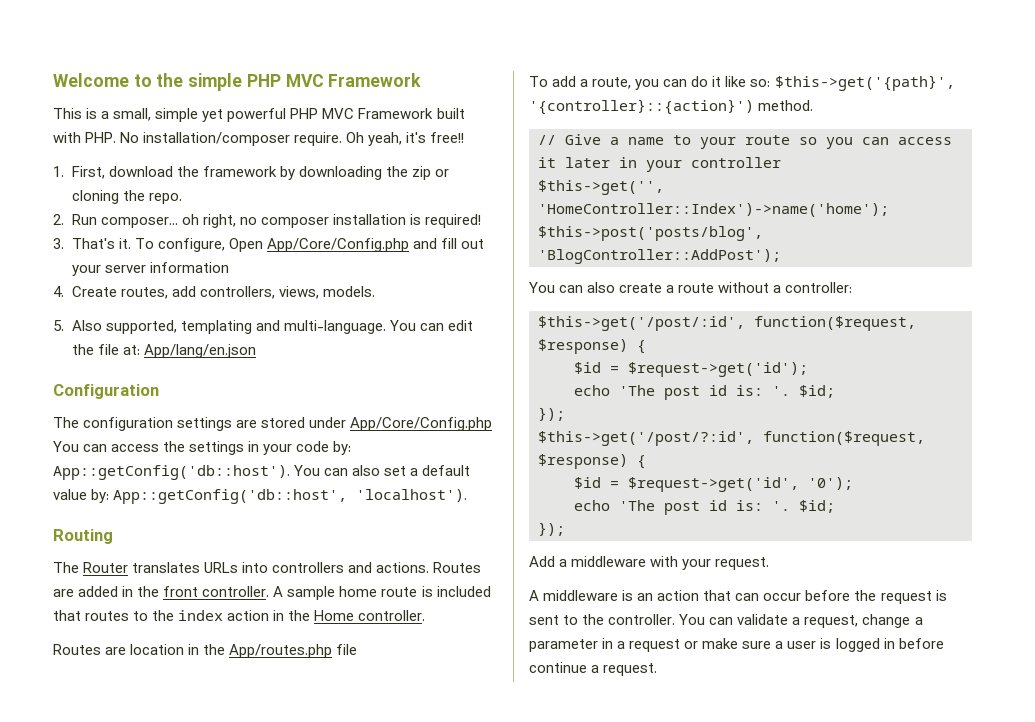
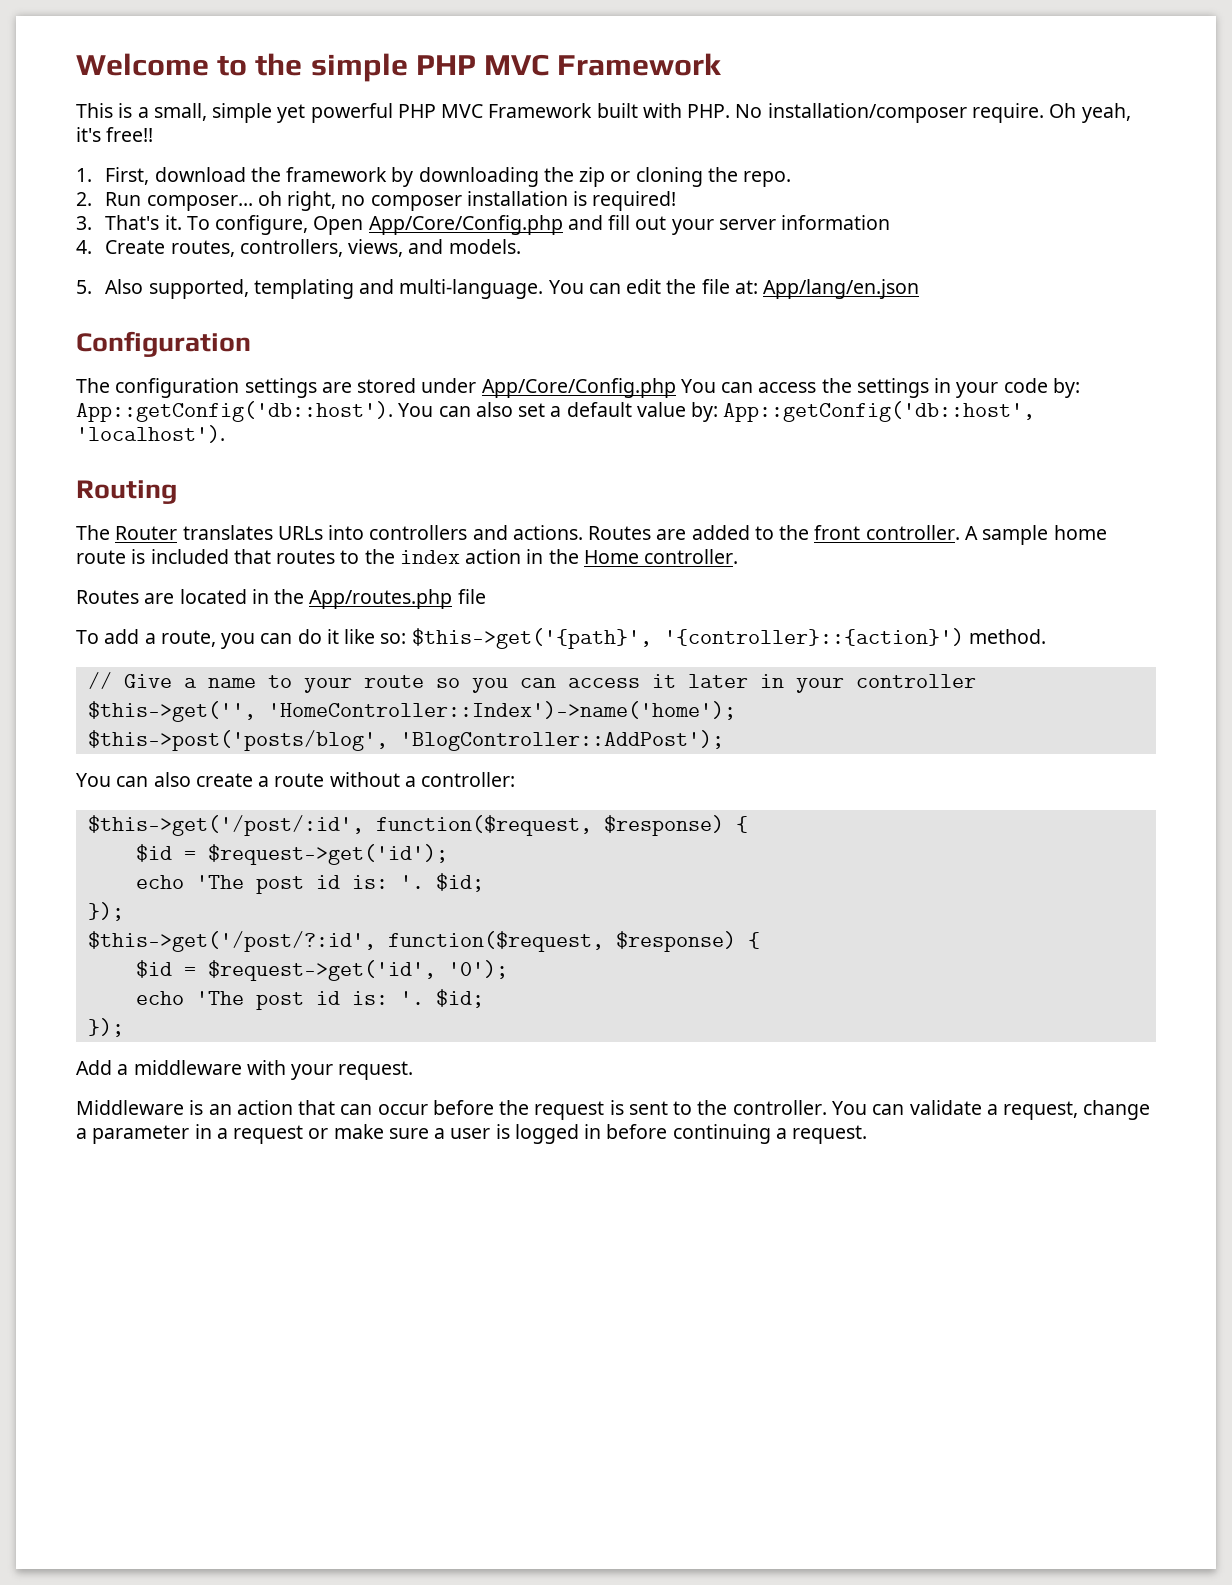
- 4. Create routes, add controllers, views, models.
+ 4. Create routes, controllers, views, and models.
- Routes are added in the front controller.
+ Routes are added to the front controller.
- Routes are location in the App/routes.php file
+ Routes are located in the App/routes.php file
- A middleware is an action that can occur before the request is sent to the controller.
+ Middleware is an action that can occur before the request is sent to the controller.
- You can validate a request, change a parameter in a request or make sure a user is logged in before continue a request.
+ You can validate a request, change a parameter in a request or make sure a user is logged in before continuing a request.

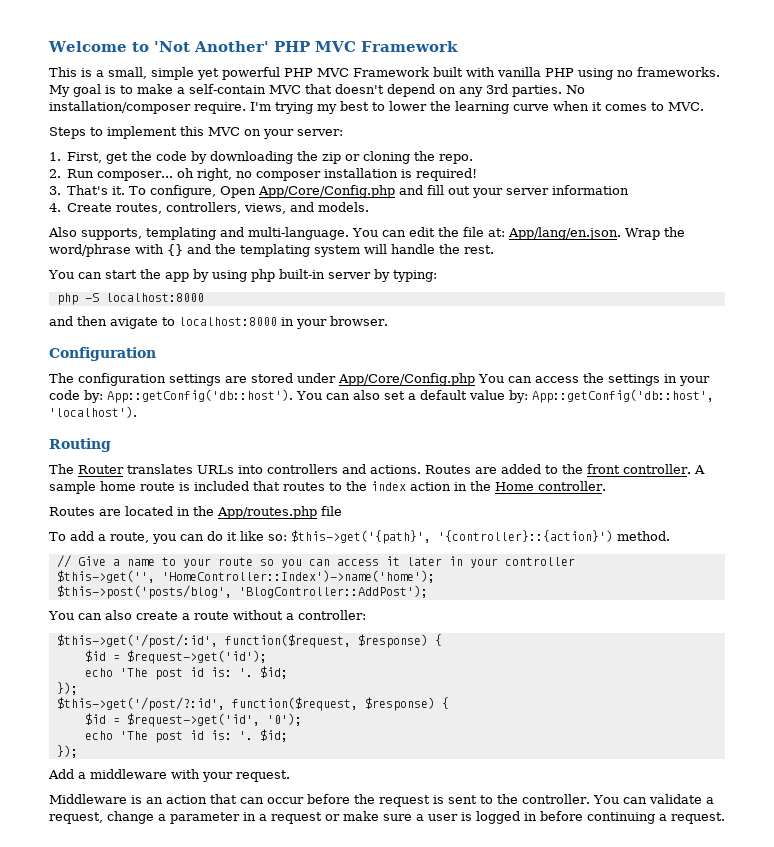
- Welcome to the simple PHP MVC Framework
+ Welcome to 'Not Another' PHP MVC Framework
- This is a small, simple yet powerful PHP MVC Framework built with PHP. No installation/composer require. Oh yeah, it's free!!
+ This is a small, simple yet powerful PHP MVC Framework built with vanilla PHP using no frameworks. My goal is to make a self-contain MVC that doesn't depend on any 3rd parties. No installation/composer require. I'm trying my best to lower the learning curve when it comes to MVC.
+ Steps to implement this MVC on your server:
- 1. First, download the framework by downloading the zip or cloning the repo.
+ 1. First, get the code by downloading the zip or cloning the repo.
- 5. Also supported, templating and multi-language.
+ Also supports, templating and multi-language.
- You can edit the file at: App/lang/en.json
+ You can edit the file at: App/lang/en.json. Wrap the word/phrase with {} and the templating system will handle the rest.
+ You can start the app by using php built-in server by typing:
+ php -S localhost:8000
+ and then avigate to localhost:8000 in your browser.

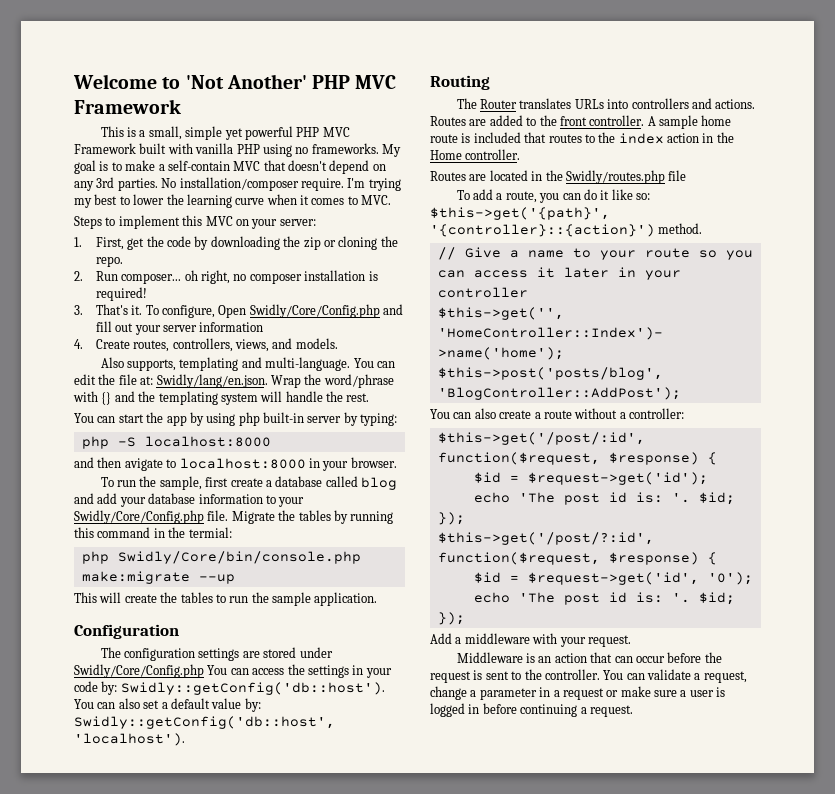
- To configure, Open App/Core/Config.php and fill out your server information
+ To configure, Open Swidly/Core/Config.php and fill out your server information
- You can edit the file at: App/lang/en.json. Wrap the word/phrase with {} and the templating system will handle the rest.
+ You can edit the file at: Swidly/lang/en.json. Wrap the word/phrase with {} and the templating system will handle the rest.
+ To run the sample, first create a database called blog and add your database information to your Swidly/Core/Config.php file. Migrate the tables by running this command in the termial:
+ php Swidly/Core/bin/console.php make:migrate --up
+ This will create the tables to run the sample application.
- The configuration settings are stored under App/Core/Config.php You can access the settings in your code by: App::getConfig('db::host').
+ The configuration settings are stored under Swidly/Core/Config.php You can access the settings in your code by: Swidly::getConfig('db::host').
- You can also set a default value by: App::getConfig('db::host', 'localhost').
+ You can also set a default value by: Swidly::getConfig('db::host', 'localhost').
- Routes are located in the App/routes.php file
+ Routes are located in the Swidly/routes.php file

